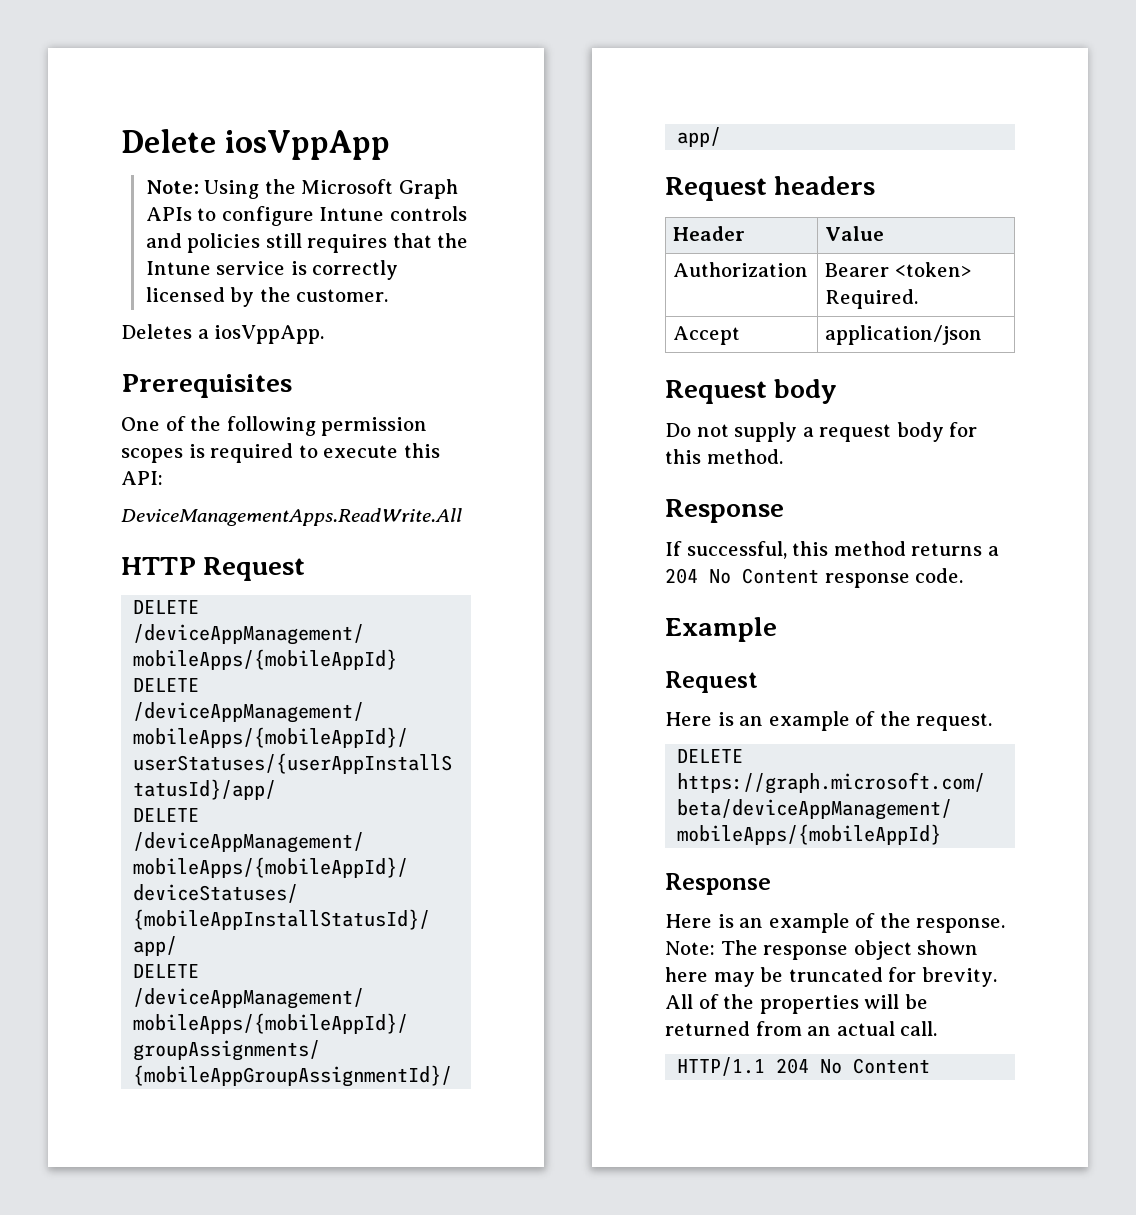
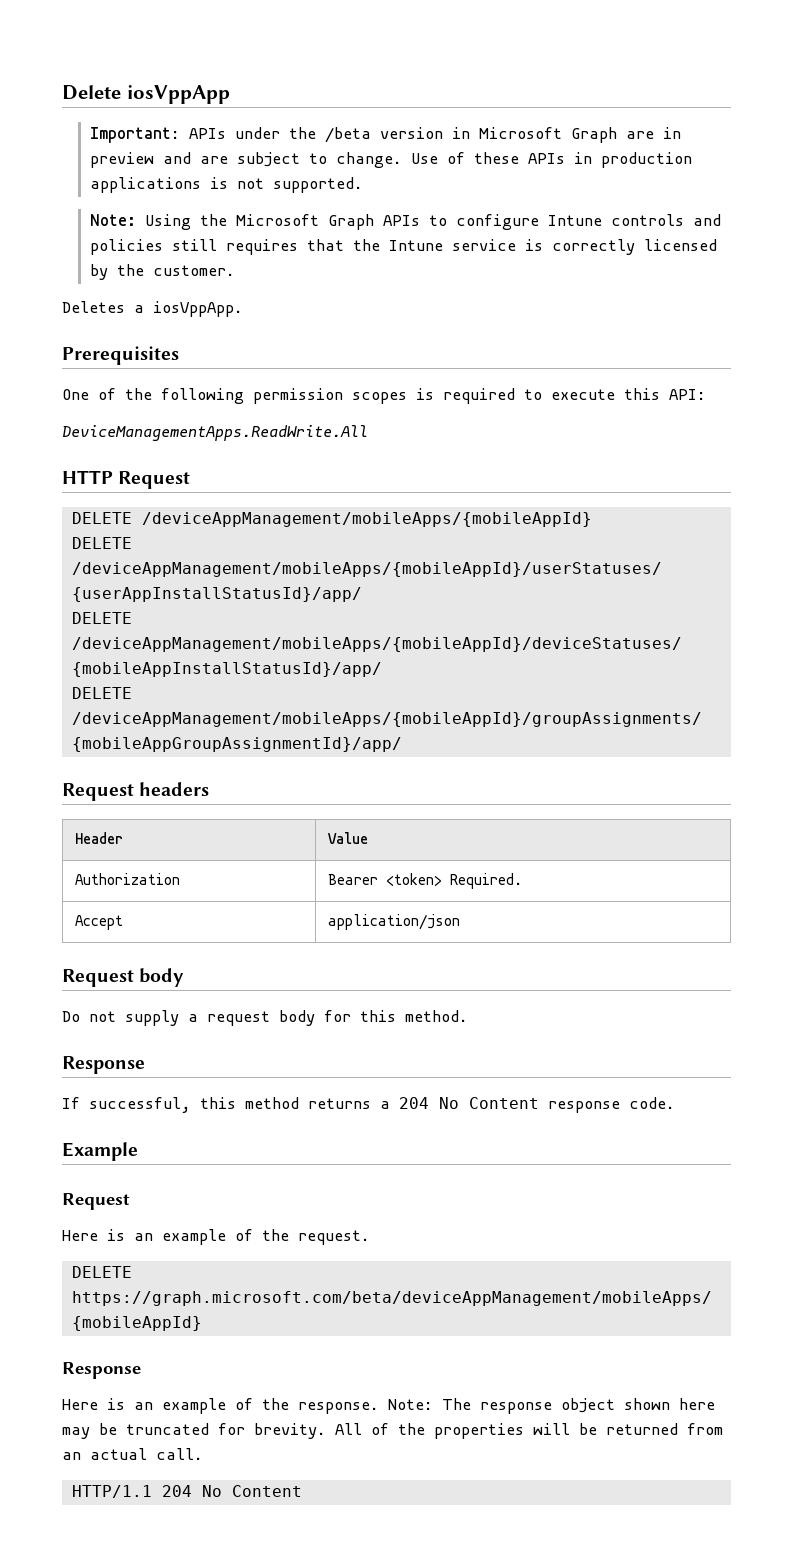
+ Important: APIs under the /beta version in Microsoft Graph are in preview and are subject to change. Use of these APIs in production applications is not supported.

